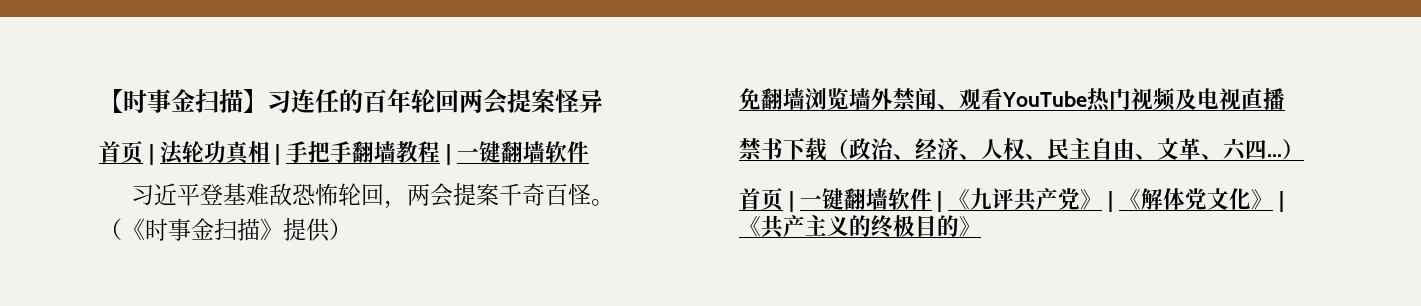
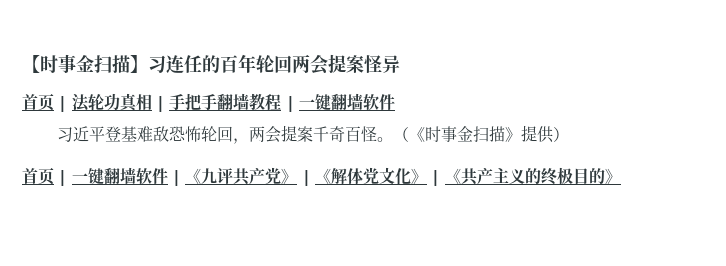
- 免翻墙浏览墙外禁闻、观看YouTube热门视频及电视直播
- 禁书下载（政治、经济、人权、民主自由、文革、六四...）

